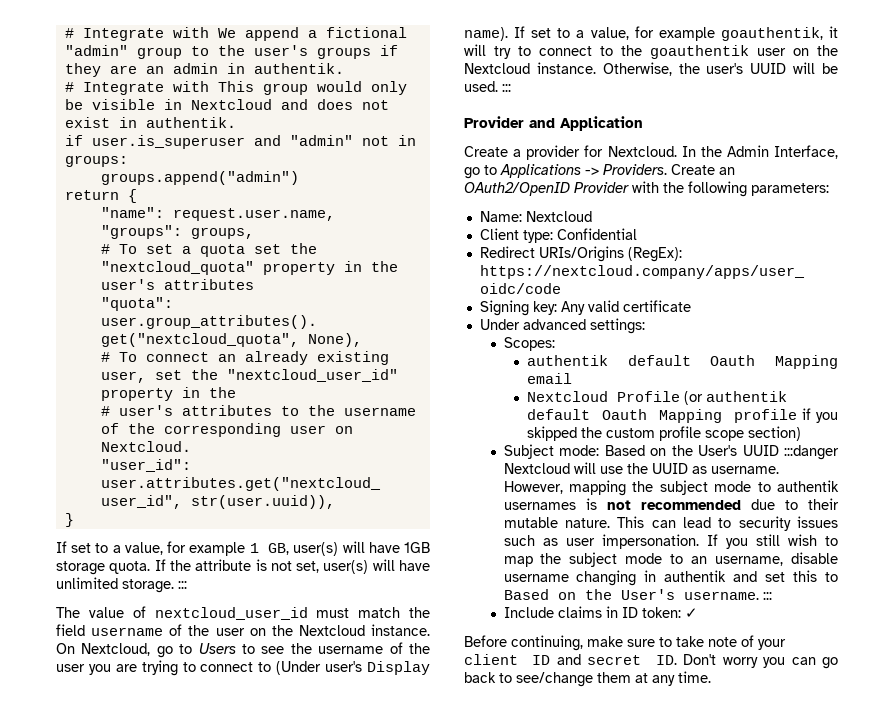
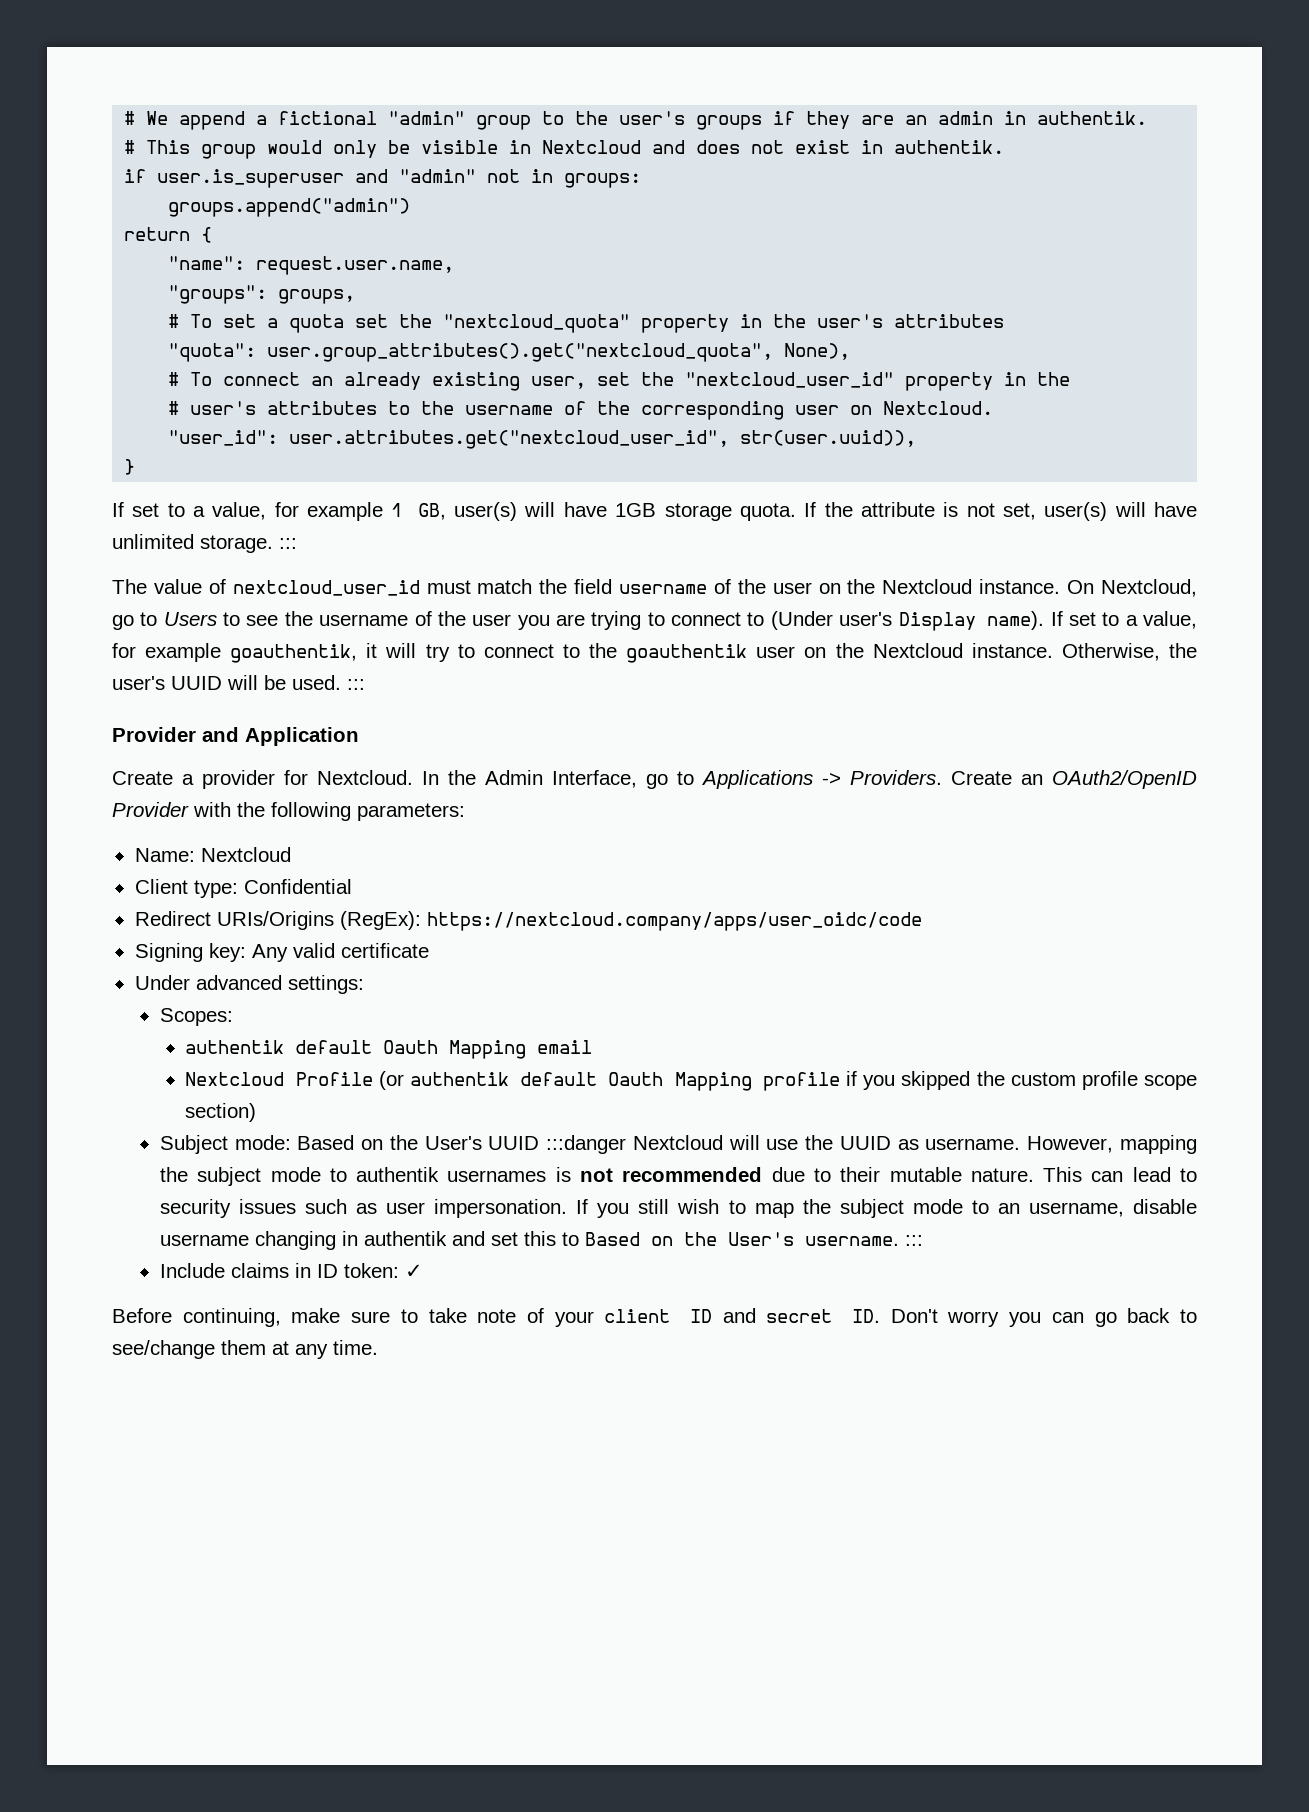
- # Integrate with We append a fictional "admin" group to the user's groups if they are an admin in authentik.
+ # We append a fictional "admin" group to the user's groups if they are an admin in authentik.
- # Integrate with This group would only be visible in Nextcloud and does not exist in authentik.
+ # This group would only be visible in Nextcloud and does not exist in authentik.

